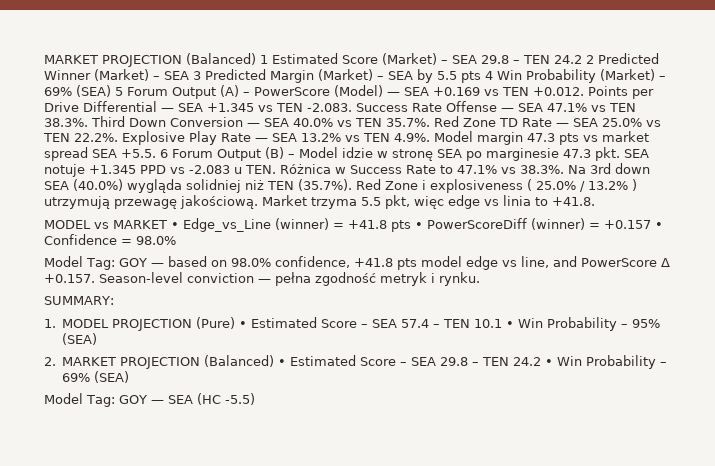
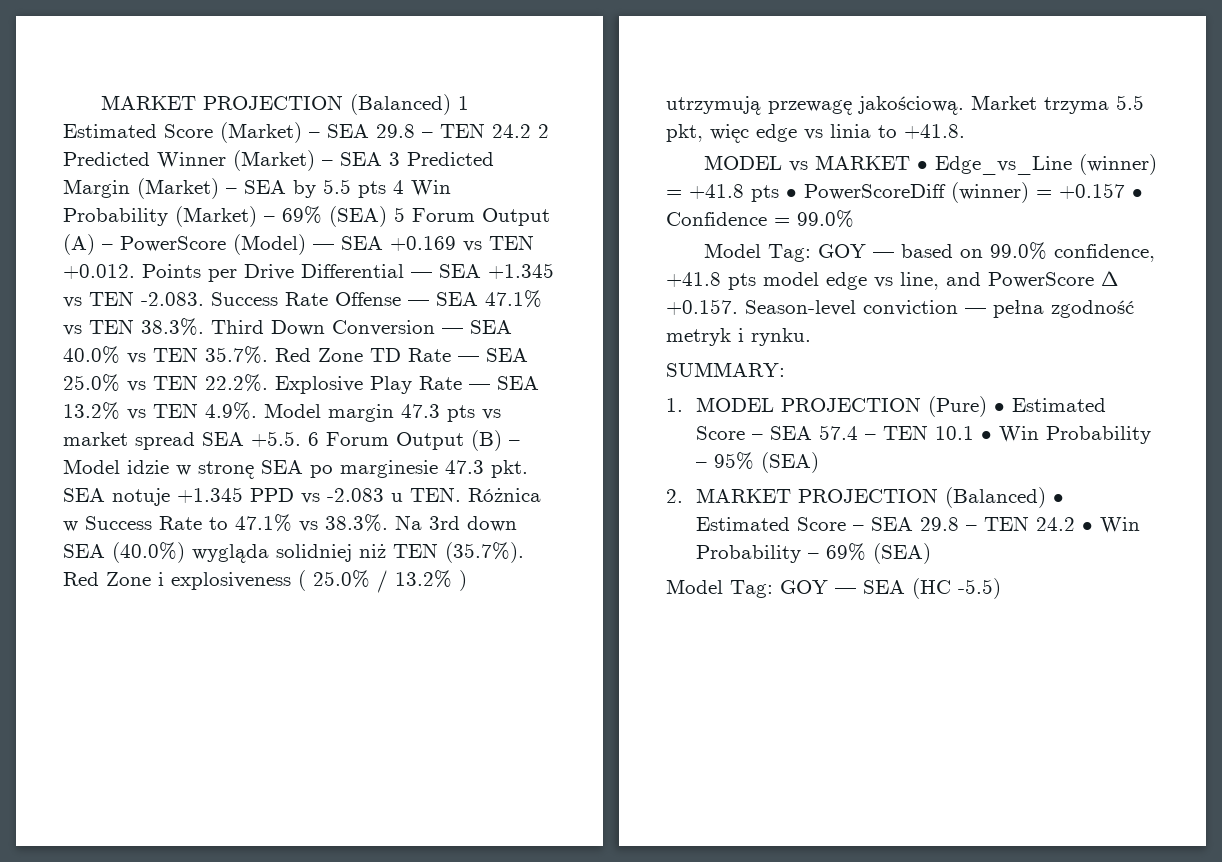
- MODEL vs MARKET • Edge_vs_Line (winner) = +41.8 pts • PowerScoreDiff (winner) = +0.157 • Confidence = 98.0%
+ MODEL vs MARKET • Edge_vs_Line (winner) = +41.8 pts • PowerScoreDiff (winner) = +0.157 • Confidence = 99.0%
- Model Tag: GOY — based on 98.0% confidence, +41.8 pts model edge vs line, and PowerScore Δ +0.157. Season-level conviction — pełna zgodność metryk i rynku.
+ Model Tag: GOY — based on 99.0% confidence, +41.8 pts model edge vs line, and PowerScore Δ +0.157. Season-level conviction — pełna zgodność metryk i rynku.

